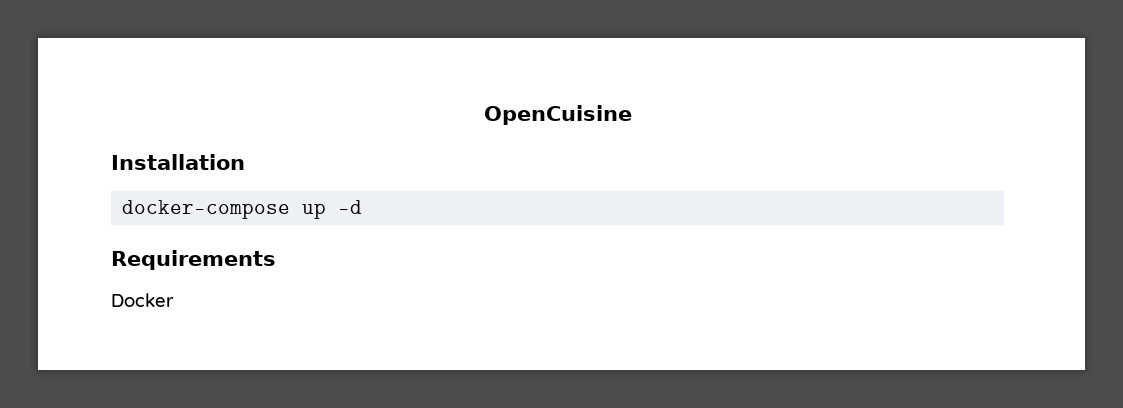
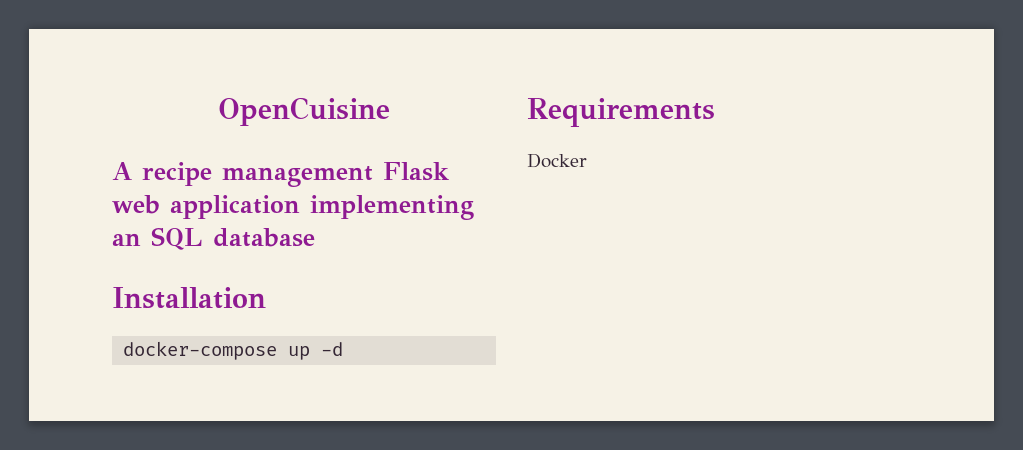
+ A recipe management Flask web application implementing an SQL database

